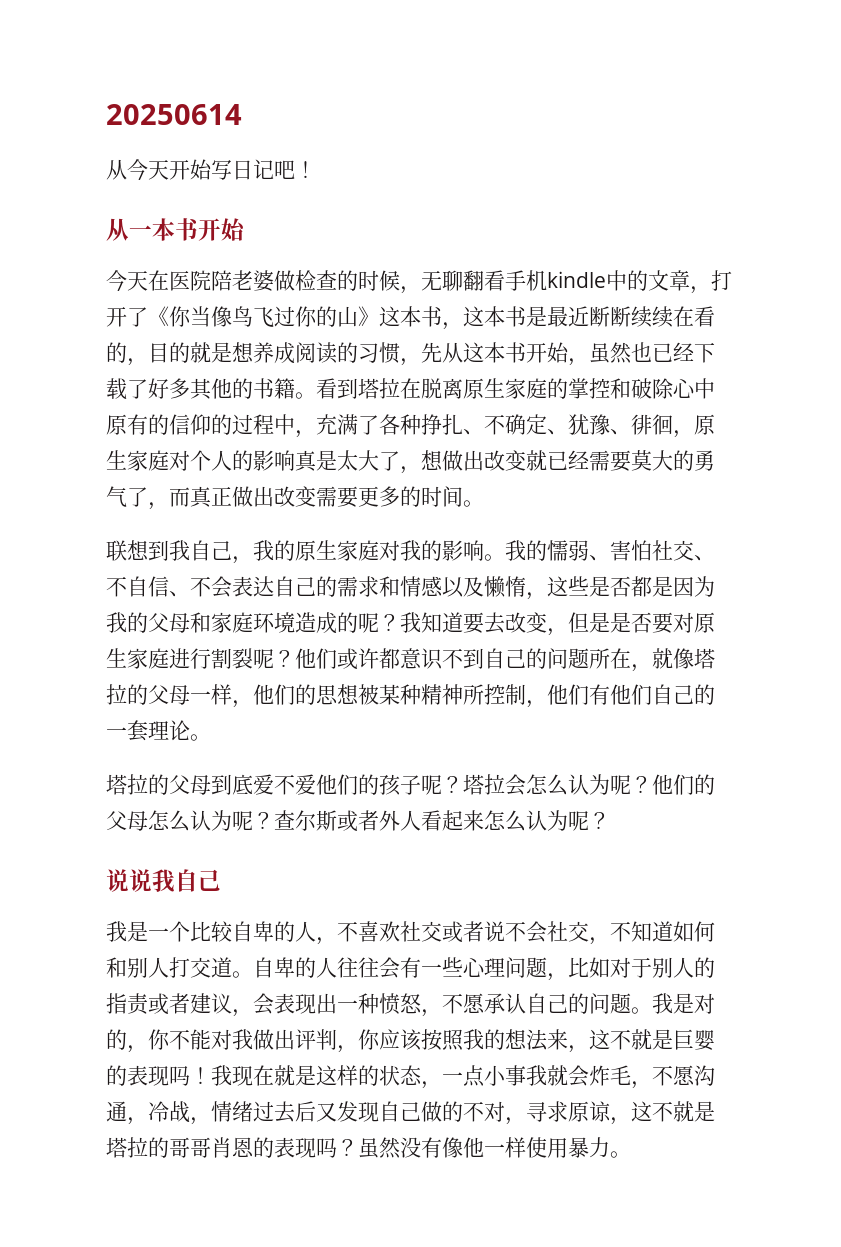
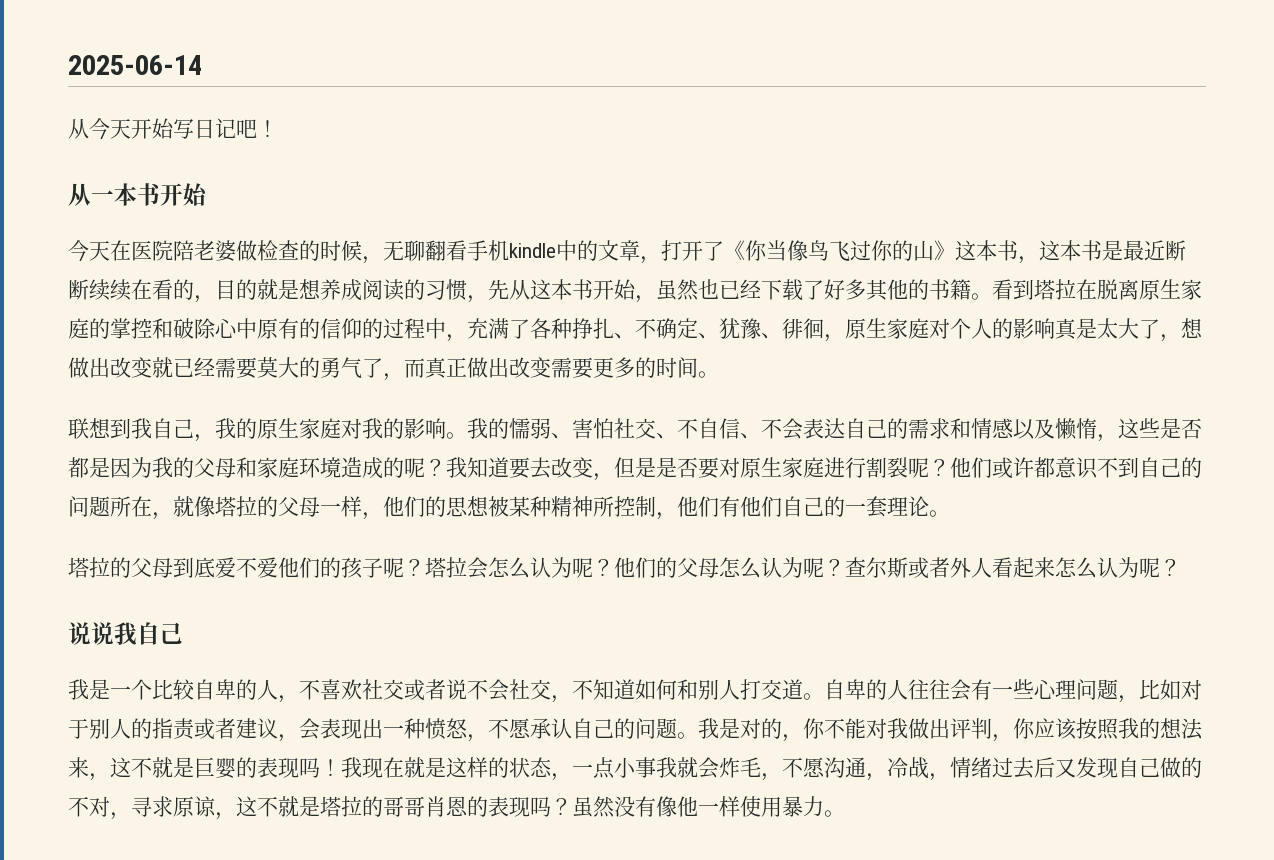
- 20250614
+ 2025-06-14

